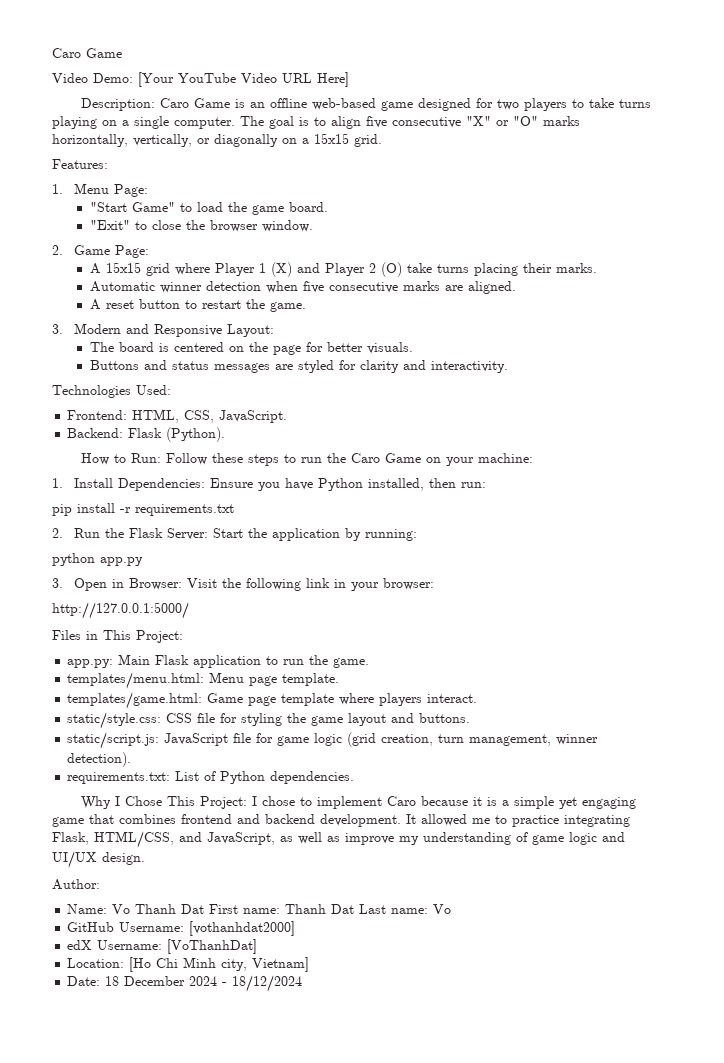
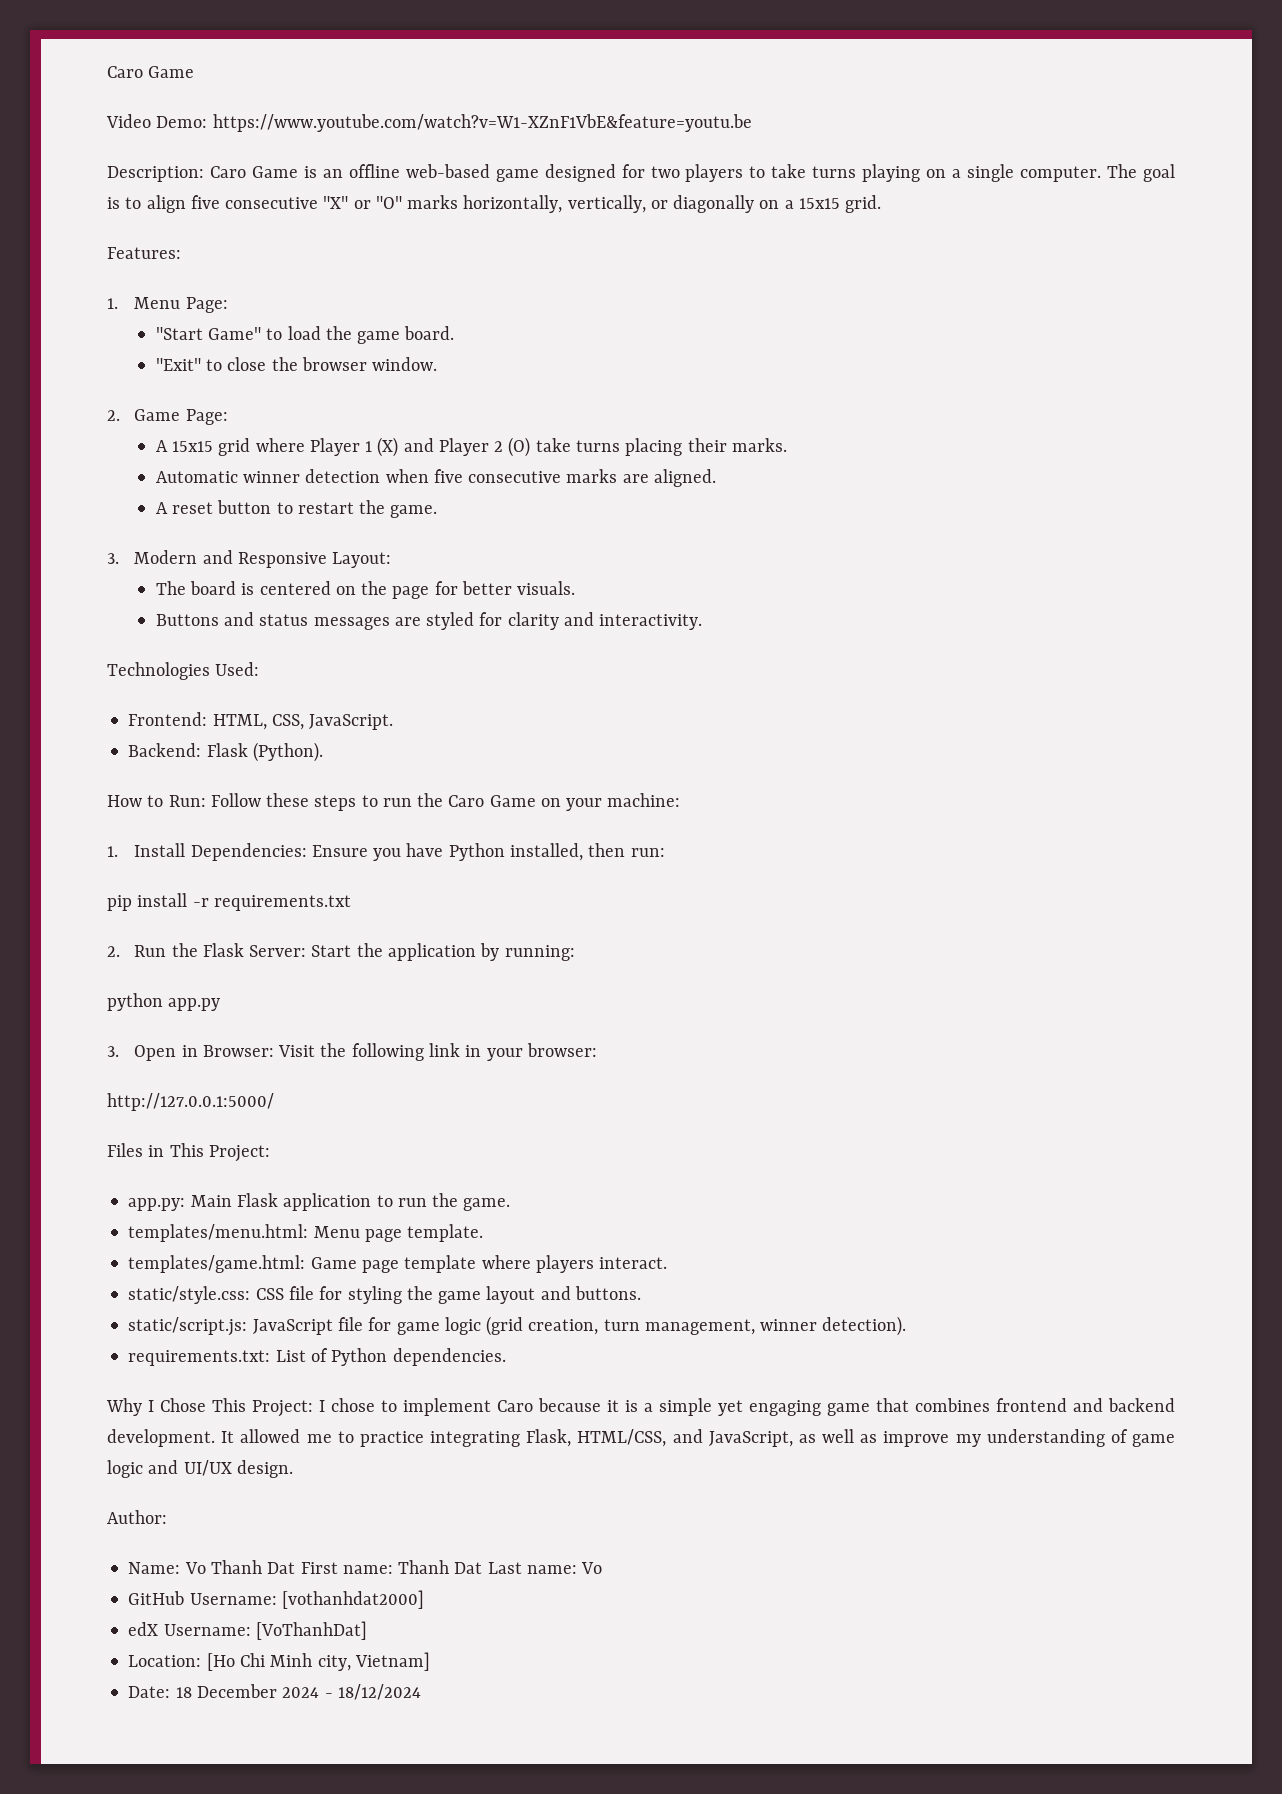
- Video Demo: [Your YouTube Video URL Here]
+ Video Demo: https://www.youtube.com/watch?v=W1-XZnF1VbE&feature=youtu.be

